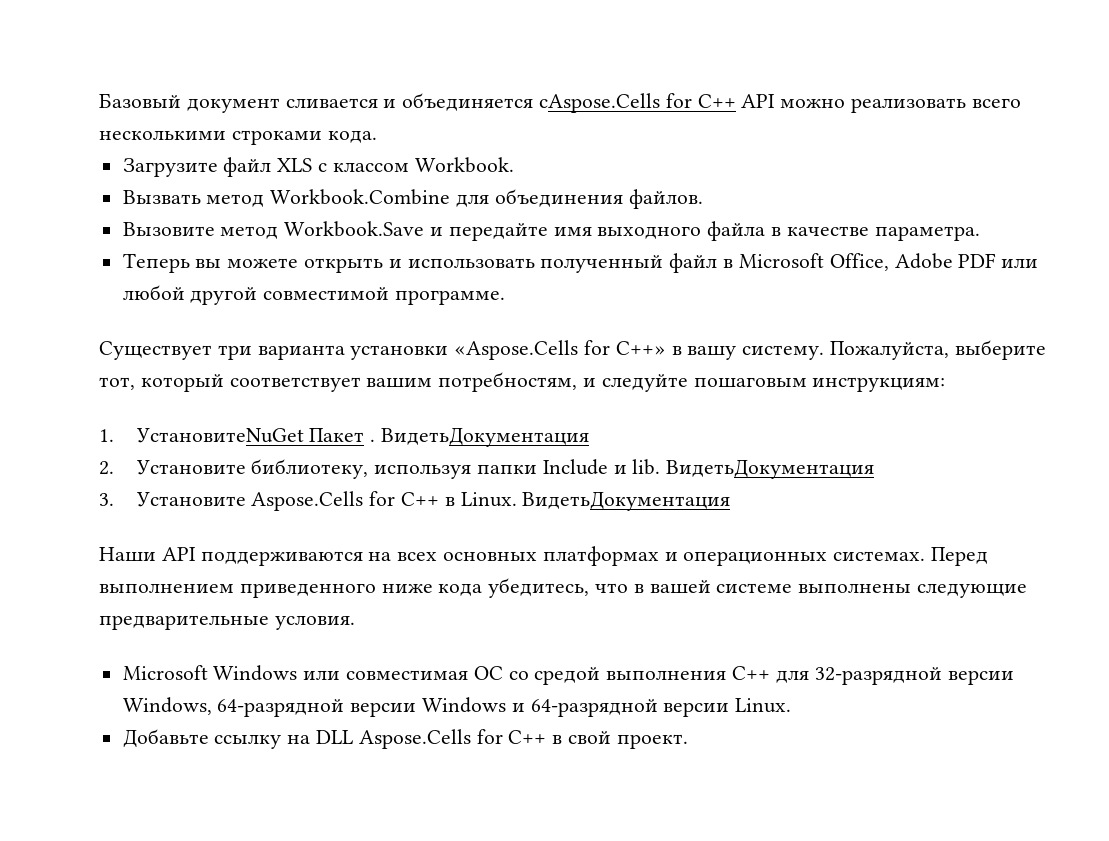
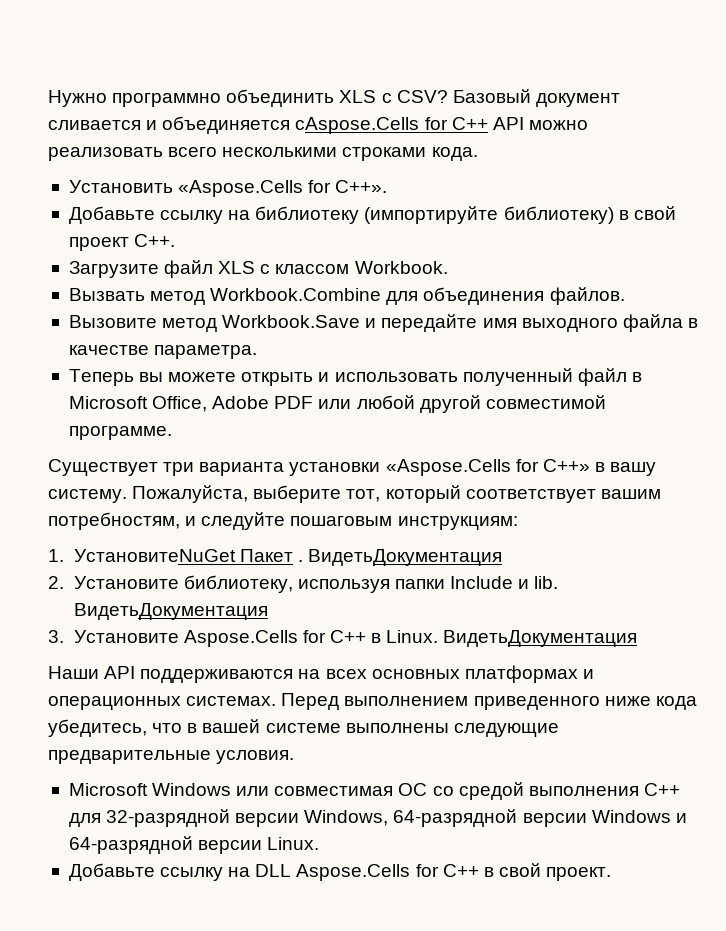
+ Нужно программно объединить XLS с CSV?
+ Установить «Aspose.Cells for C++».
+ Добавьте ссылку на библиотеку (импортируйте библиотеку) в свой проект C++.

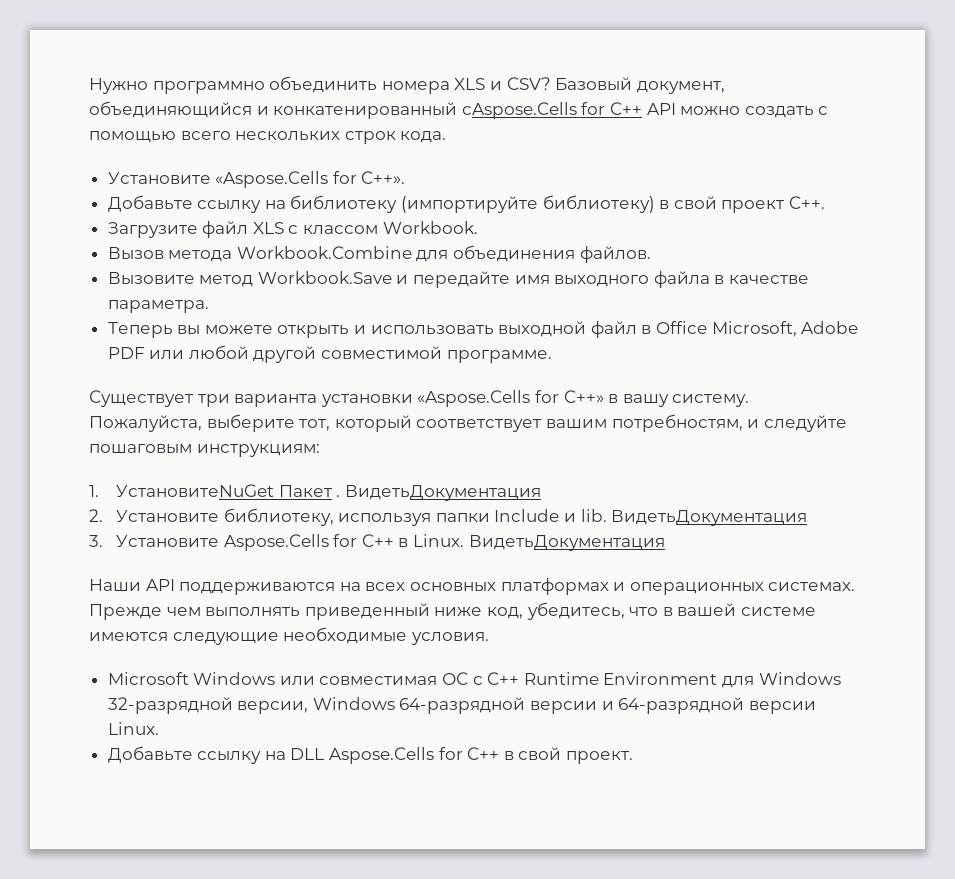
- Нужно программно объединить XLS с CSV? Базовый документ сливается и объединяется сAspose.Cells for C++ API можно реализовать всего несколькими строками кода.
+ Нужно программно объединить номера XLS и CSV? Базовый документ, объединяющийся и конкатенированный сAspose.Cells for C++ API можно создать с помощью всего нескольких строк кода.
- Установить «Aspose.Cells for C++».
+ Установите «Aspose.Cells for C++».
- Вызвать метод Workbook.Combine для объединения файлов.
+ Вызов метода Workbook.Combine для объединения файлов.
- Теперь вы можете открыть и использовать полученный файл в Microsoft Office, Adobe PDF или любой другой совместимой программе.
+ Теперь вы можете открыть и использовать выходной файл в Office Microsoft, Adobe PDF или любой другой совместимой программе.
- Перед выполнением приведенного ниже кода убедитесь, что в вашей системе выполнены следующие предварительные условия.
+ Прежде чем выполнять приведенный ниже код, убедитесь, что в вашей системе имеются следующие необходимые условия.
- Microsoft Windows или совместимая ОС со средой выполнения C++ для 32-разрядной версии Windows, 64-разрядной версии Windows и 64-разрядной версии Linux.
+ Microsoft Windows или совместимая ОС с C++ Runtime Environment для Windows 32-разрядной версии, Windows 64-разрядной версии и 64-разрядной версии Linux.

